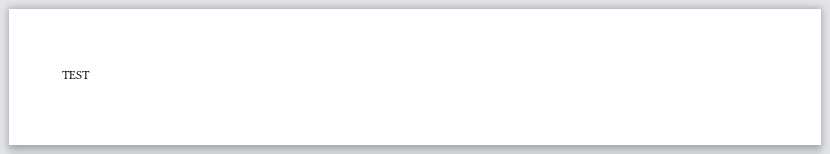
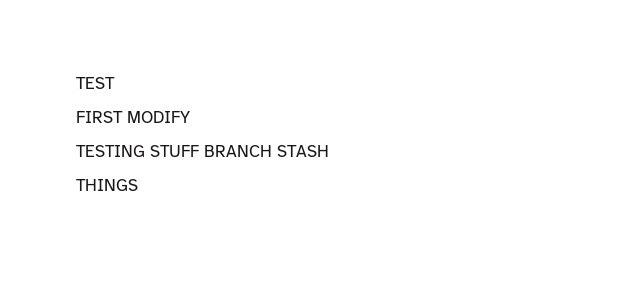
+ FIRST MODIFY
+ TESTING STUFF BRANCH STASH
+ THINGS

